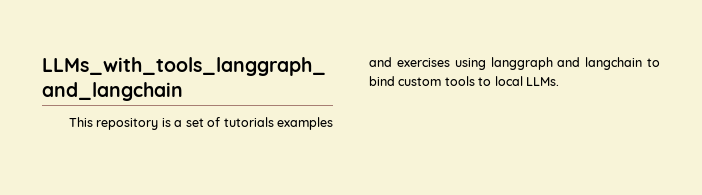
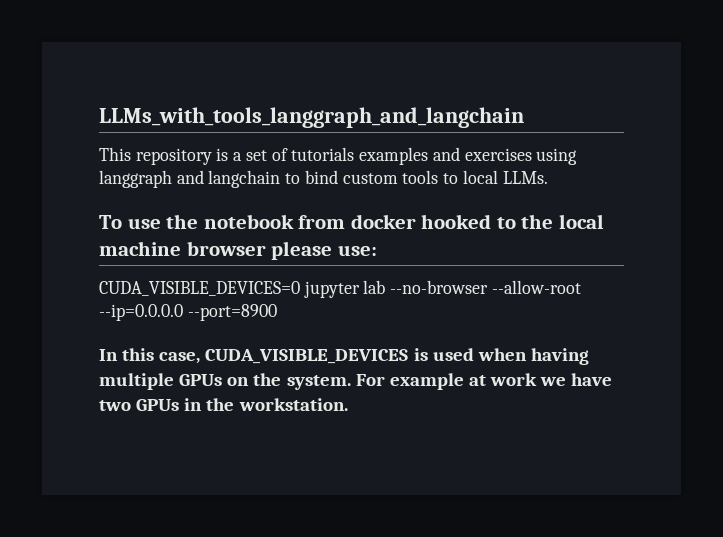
+ To use the notebook from docker hooked to the local machine browser please use:
+ CUDA_VISIBLE_DEVICES=0 jupyter lab --no-browser --allow-root --ip=0.0.0.0 --port=8900
+ In this case, CUDA_VISIBLE_DEVICES is used when having multiple GPUs on the system. For example at work we have two GPUs in the workstation.

